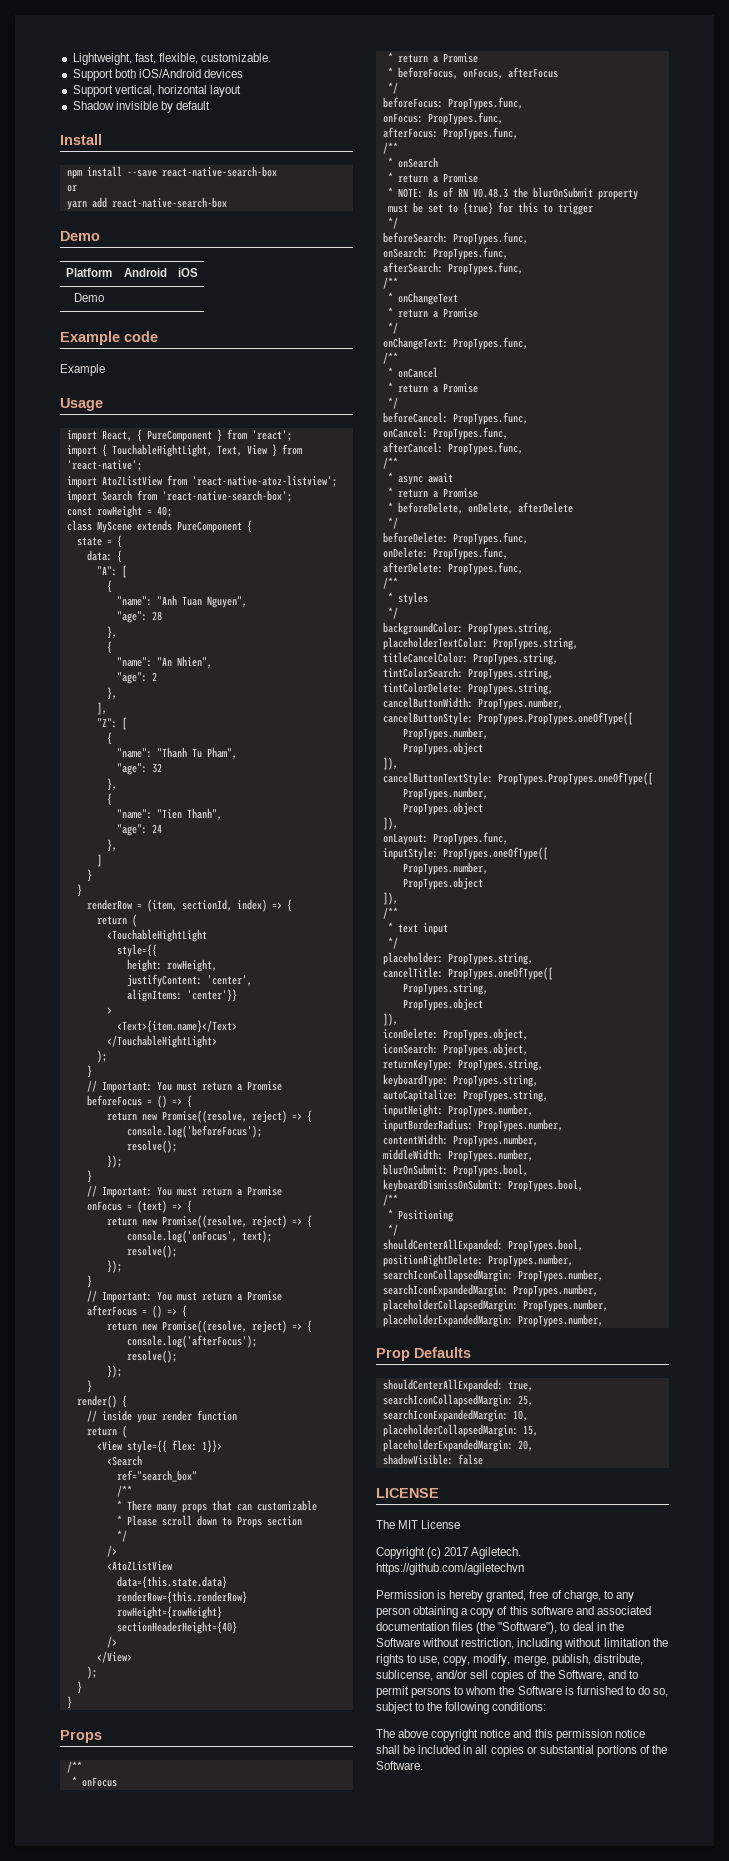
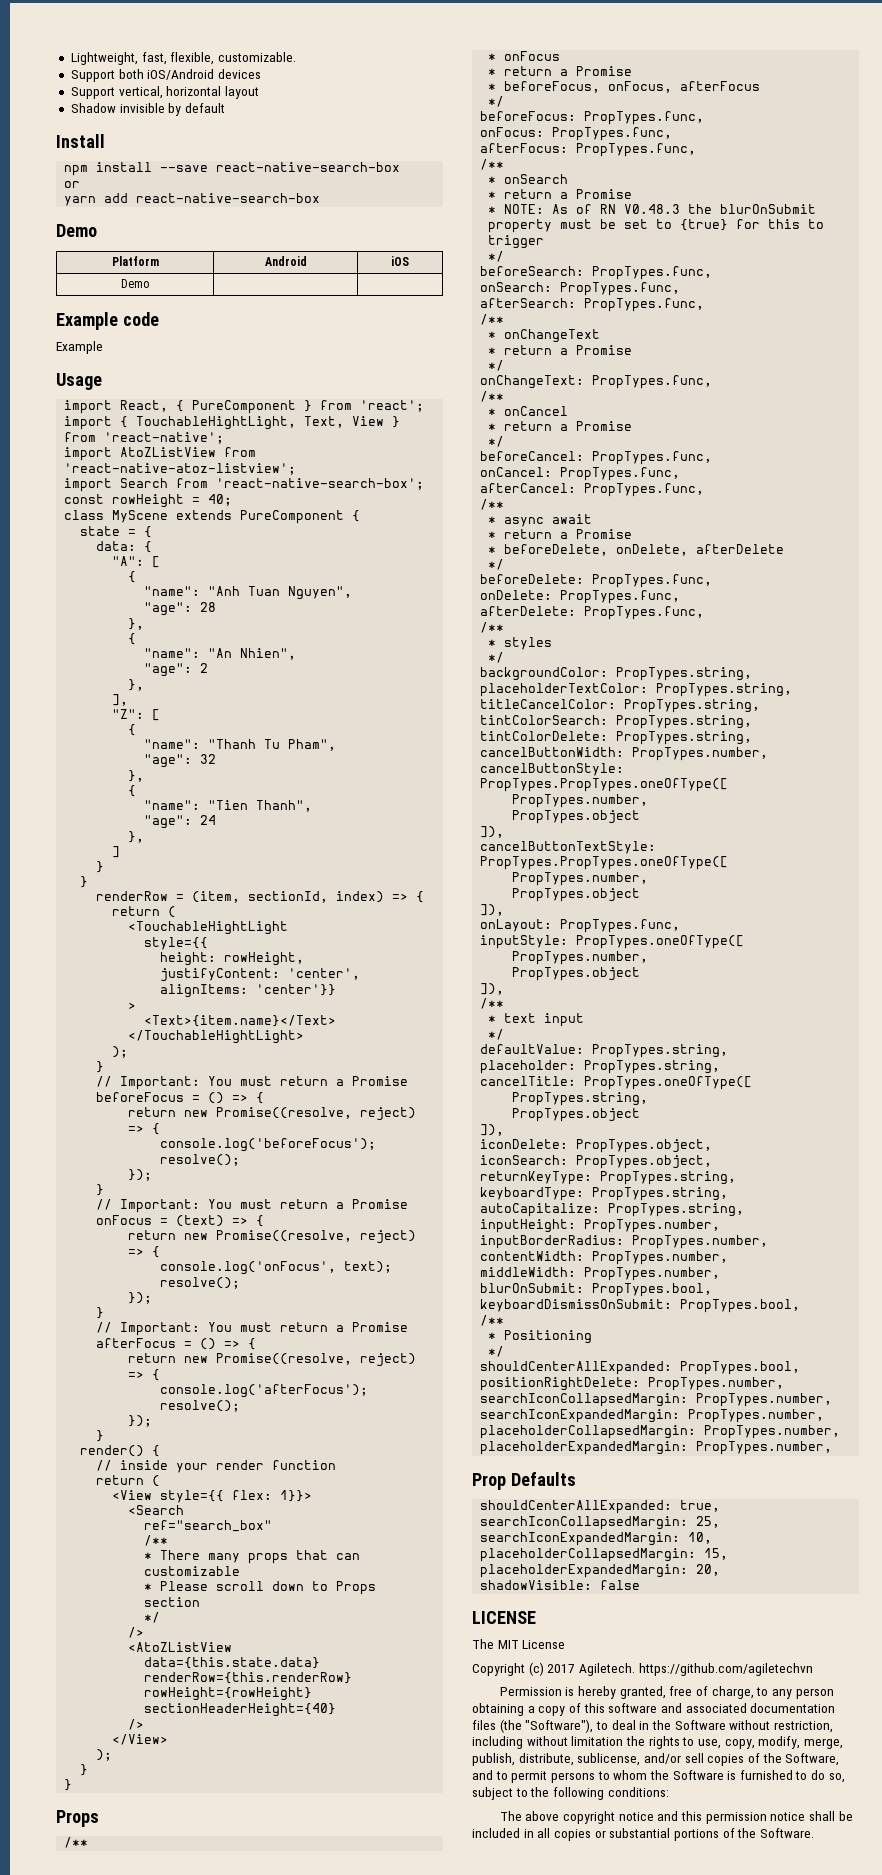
+ defaultValue: PropTypes.string,

